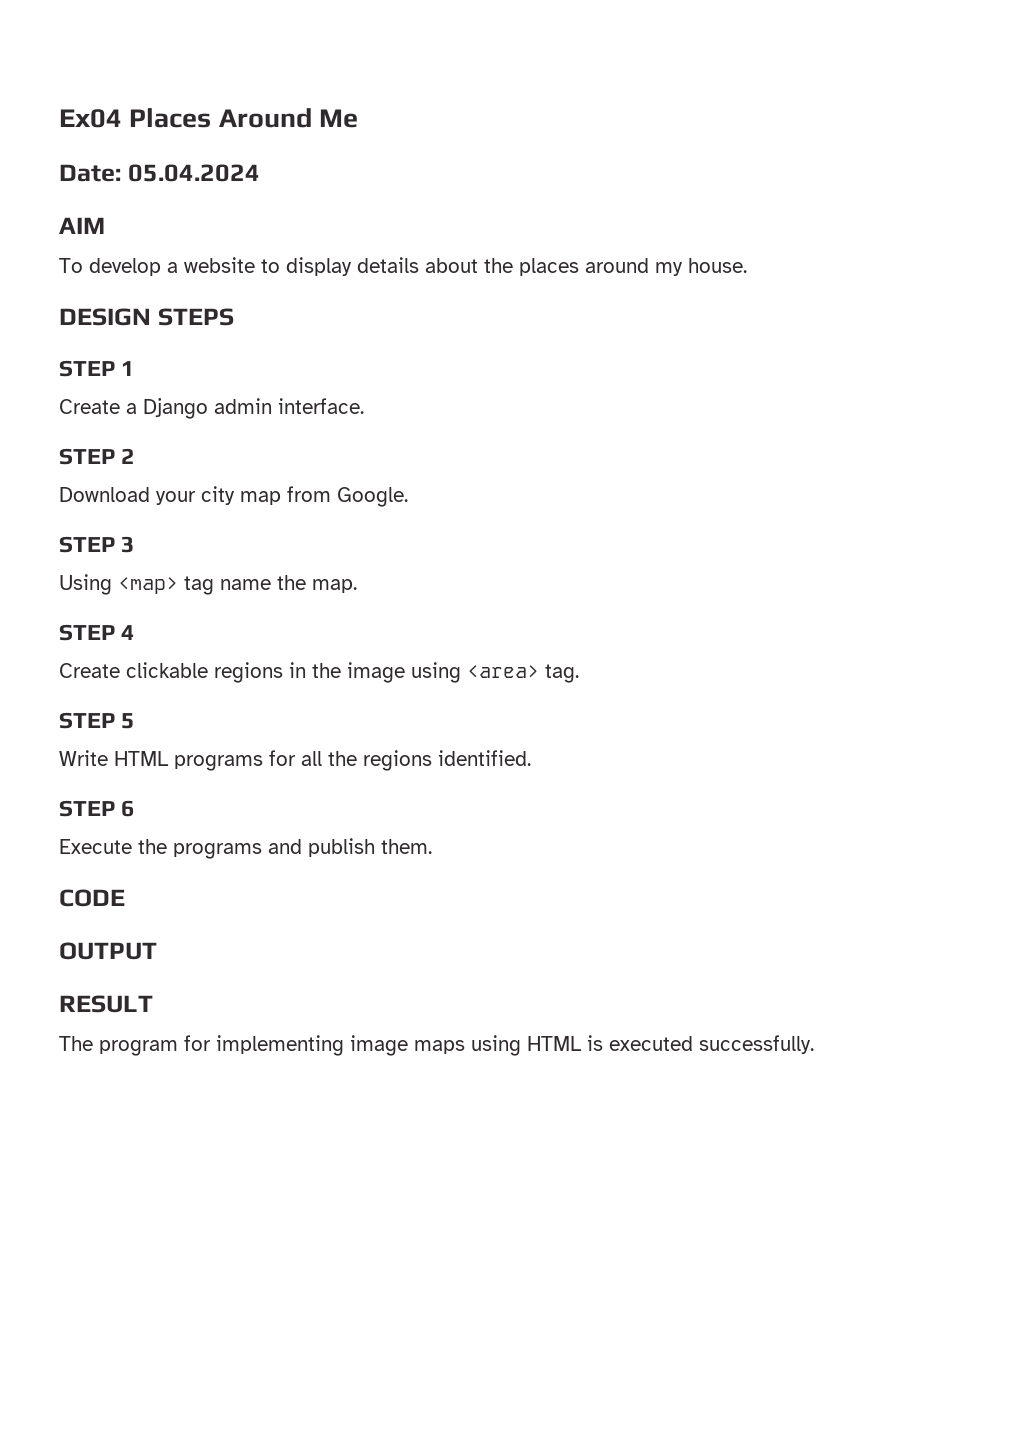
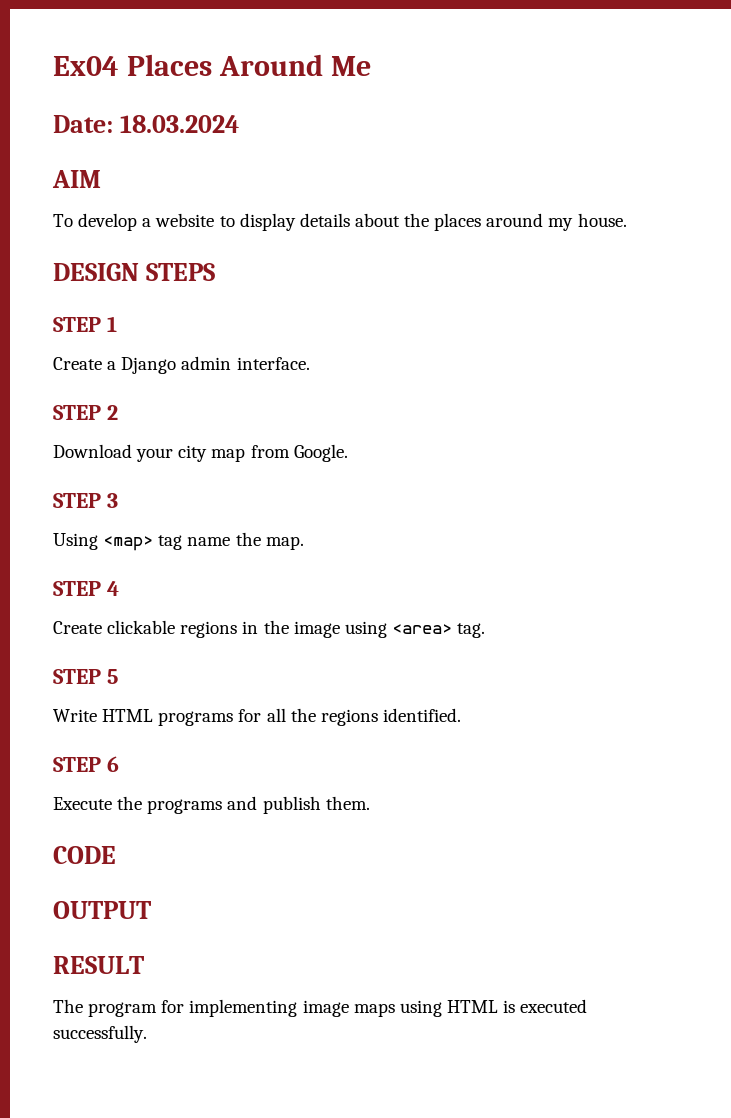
- Date: 05.04.2024
+ Date: 18.03.2024

